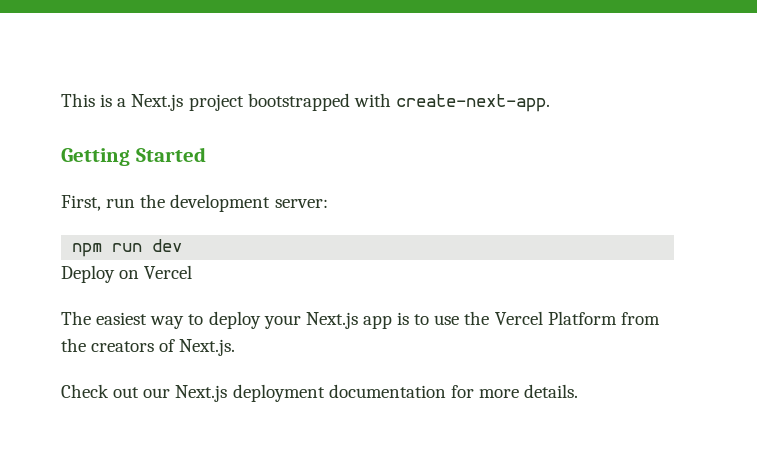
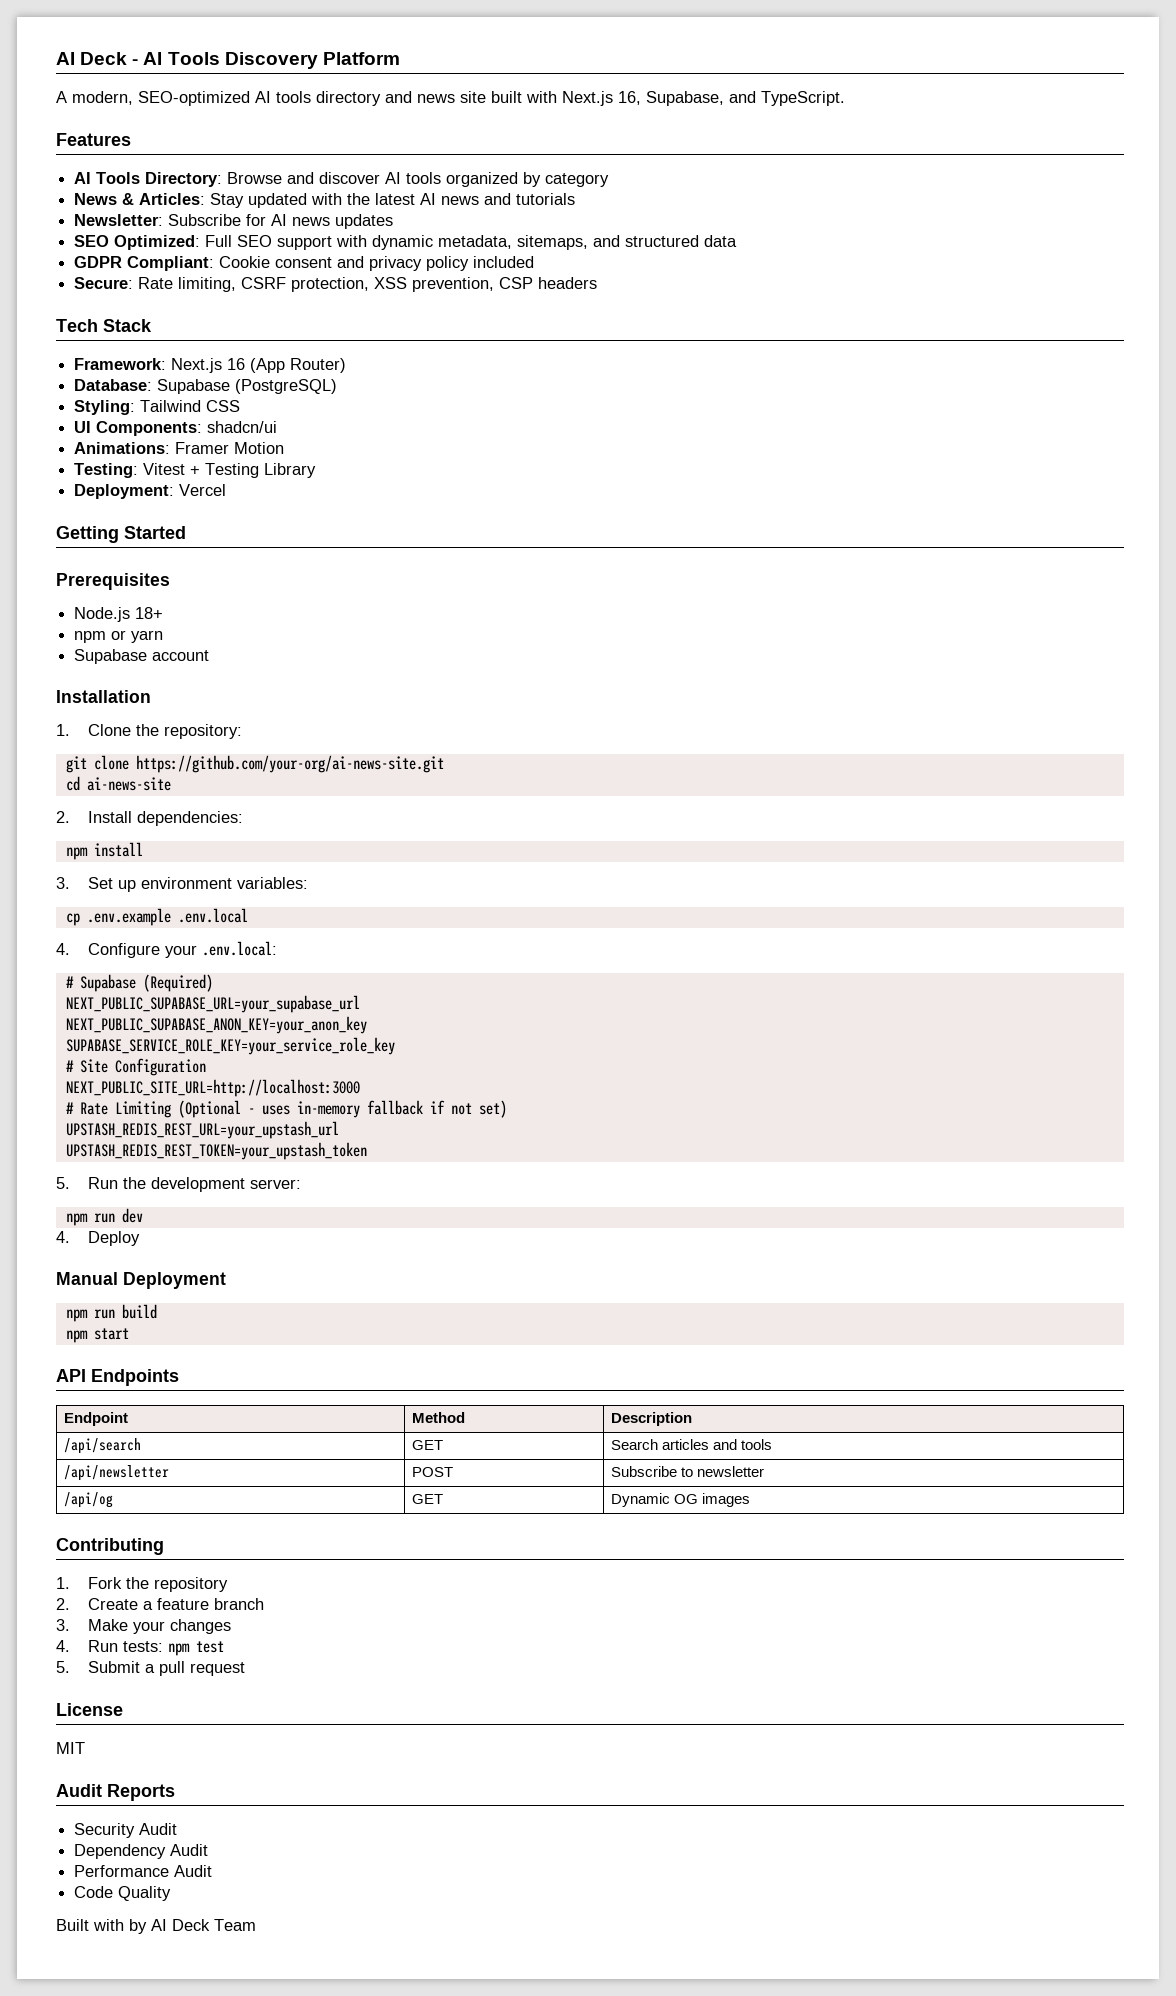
- This is a Next.js project bootstrapped with create-next-app.
+ AI Deck - AI Tools Discovery Platform
+ A modern, SEO-optimized AI tools directory and news site built with Next.js 16, Supabase, and TypeScript.
+ Features
+ AI Tools Directory: Browse and discover AI tools organized by category
+ News & Articles: Stay updated with the latest AI news and tutorials
+ Newsletter: Subscribe for AI news updates
+ SEO Optimized: Full SEO support with dynamic metadata, sitemaps, and structured data
+ GDPR Compliant: Cookie consent and privacy policy included
+ Secure: Rate limiting, CSRF protection, XSS prevention, CSP headers
+ Tech Stack
+ Framework: Next.js 16 (App Router)
+ Database: Supabase (PostgreSQL)
+ Styling: Tailwind CSS
+ UI Components: shadcn/ui
+ Animations: Framer Motion
+ Testing: Vitest + Testing Library
+ Deployment: Vercel
  Getting Started
- First, run the development server:
+ Prerequisites
+ Node.js 18+
+ npm or yarn
+ Supabase account
+ Installation
+ 1. Clone the repository:
+ git clone https://github.com/your-org/ai-news-site.git
+ cd ai-news-site
+ 2. Install dependencies:
+ npm install
+ 3. Set up environment variables:
+ cp .env.example .env.local
+ 4. Configure your .env.local:
+ # Supabase (Required)
+ NEXT_PUBLIC_SUPABASE_URL=your_supabase_url
+ NEXT_PUBLIC_SUPABASE_ANON_KEY=your_anon_key
+ SUPABASE_SERVICE_ROLE_KEY=your_service_role_key
+ # Site Configuration
+ NEXT_PUBLIC_SITE_URL=http://localhost:3000
+ # Rate Limiting (Optional - uses in-memory fallback if not set)
+ UPSTASH_REDIS_REST_URL=your_upstash_url
+ UPSTASH_REDIS_REST_TOKEN=your_upstash_token
+ 5. Run the development server:
- Deploy on Vercel
- The easiest way to deploy your Next.js app is to use the Vercel Platform from the creators of Next.js.
- Check out our Next.js deployment documentation for more details.
+ 4. Deploy
+ Manual Deployment
+ npm run build
+ npm start
+ API Endpoints
+ Endpoint | Method | Description
+ /api/search | GET | Search articles and tools
+ /api/newsletter | POST | Subscribe to newsletter
+ /api/og | GET | Dynamic OG images
+ Contributing
+ 1. Fork the repository
+ 2. Create a feature branch
+ 3. Make your changes
+ 4. Run tests: npm test
+ 5. Submit a pull request
+ License
+ MIT
+ Audit Reports
+ Security Audit
+ Dependency Audit
+ Performance Audit
+ Code Quality
+ Built with by AI Deck Team

